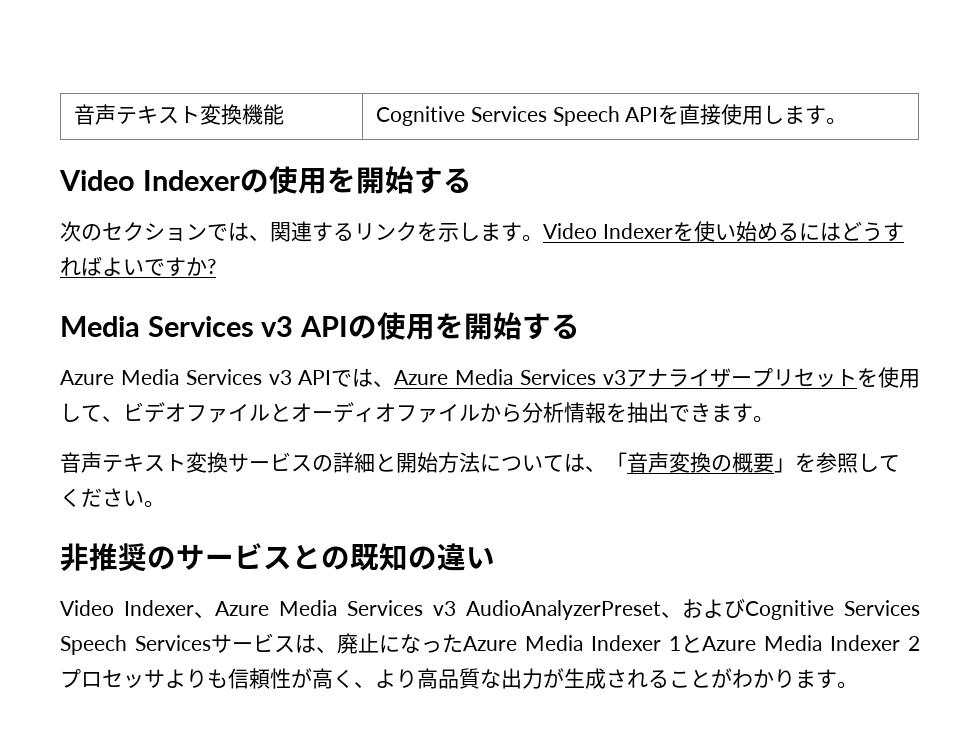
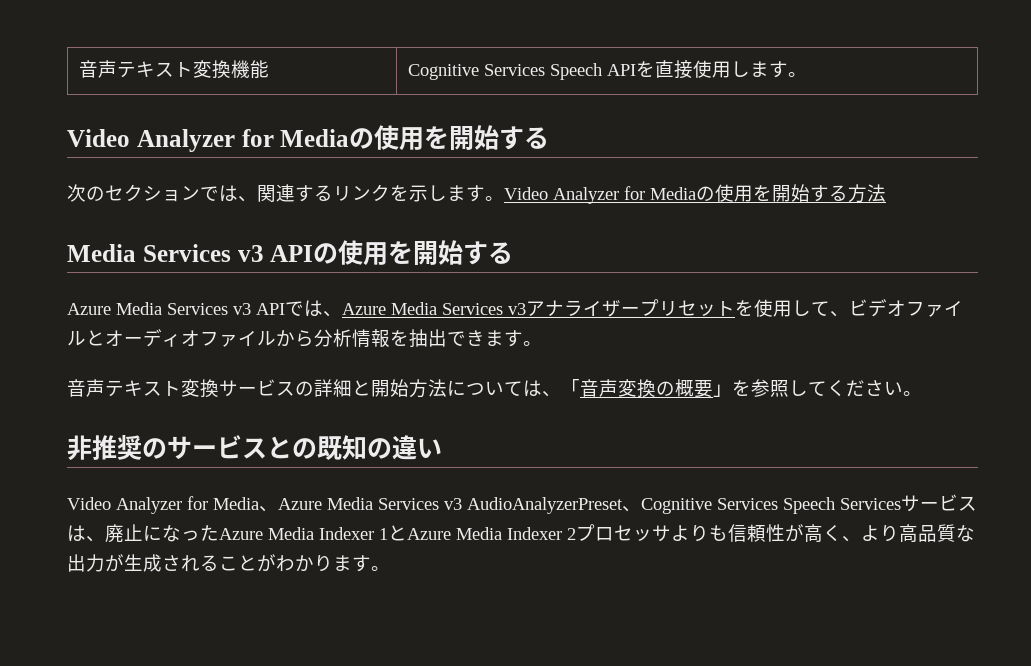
  音声テキスト変換機能 | Cognitive Services Speech APIを直接使用します。
- Video Indexerの使用を開始する
+ Video Analyzer for Mediaの使用を開始する
- Video Indexerを使い始めるにはどうすればよいですか?
+ Video Analyzer for Mediaの使用を開始する方法
- Video Indexer、Azure Media Services v3 AudioAnalyzerPreset、およびCognitive Services Speech Servicesサービスは、廃止になったAzure Media Indexer 1とAzure Media Indexer 2プロセッサよりも信頼性が高く、より高品質な出力が生成されることがわかります。
+ Video Analyzer for Media、Azure Media Services v3 AudioAnalyzerPreset、Cognitive Services Speech Servicesサービスは、廃止になったAzure Media Indexer 1とAzure Media Indexer 2プロセッサよりも信頼性が高く、より高品質な出力が生成されることがわかります。

